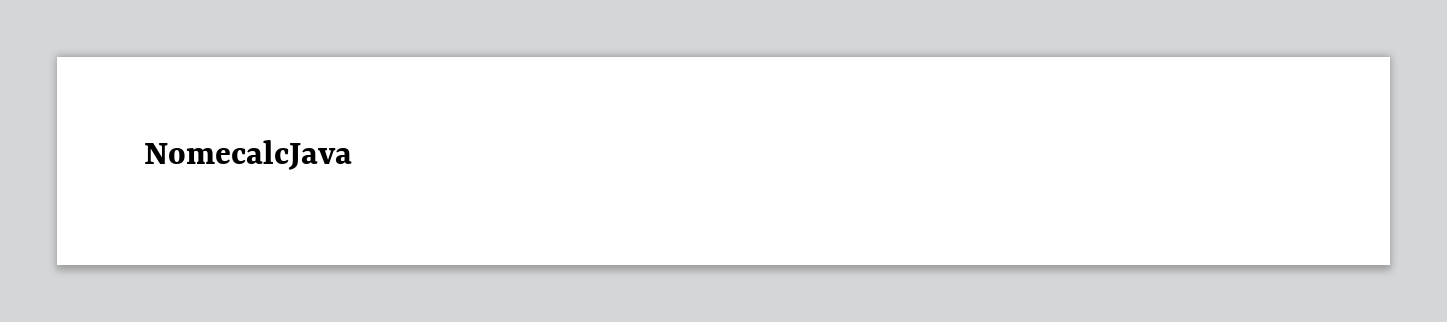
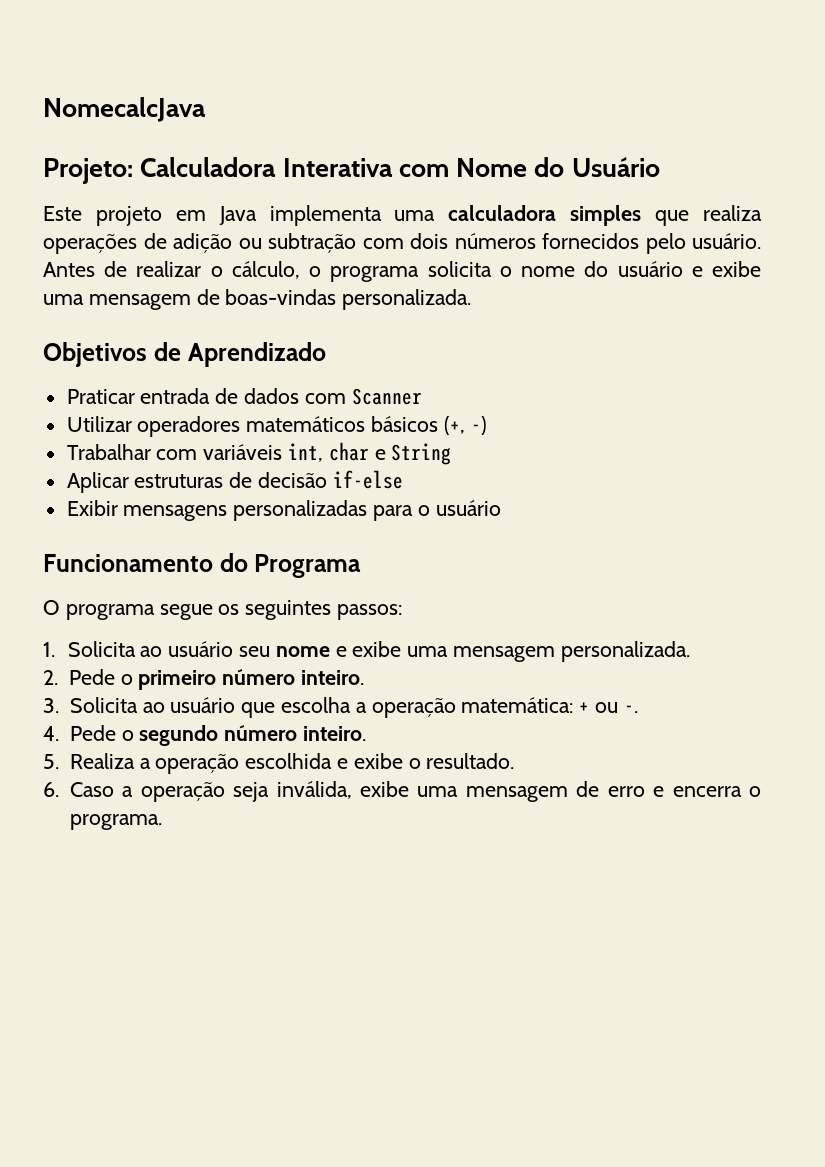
+ Projeto: Calculadora Interativa com Nome do Usuário
+ Este projeto em Java implementa uma calculadora simples que realiza operações de adição ou subtração com dois números fornecidos pelo usuário. Antes de realizar o cálculo, o programa solicita o nome do usuário e exibe uma mensagem de boas-vindas personalizada.
+ Objetivos de Aprendizado
+ Praticar entrada de dados com Scanner
+ Utilizar operadores matemáticos básicos (+, -)
+ Trabalhar com variáveis int, char e String
+ Aplicar estruturas de decisão if-else
+ Exibir mensagens personalizadas para o usuário
+ Funcionamento do Programa
+ O programa segue os seguintes passos:
+ 1. Solicita ao usuário seu nome e exibe uma mensagem personalizada.
+ 2. Pede o primeiro número inteiro.
+ 3. Solicita ao usuário que escolha a operação matemática: + ou -.
+ 4. Pede o segundo número inteiro.
+ 5. Realiza a operação escolhida e exibe o resultado.
+ 6. Caso a operação seja inválida, exibe uma mensagem de erro e encerra o programa.

